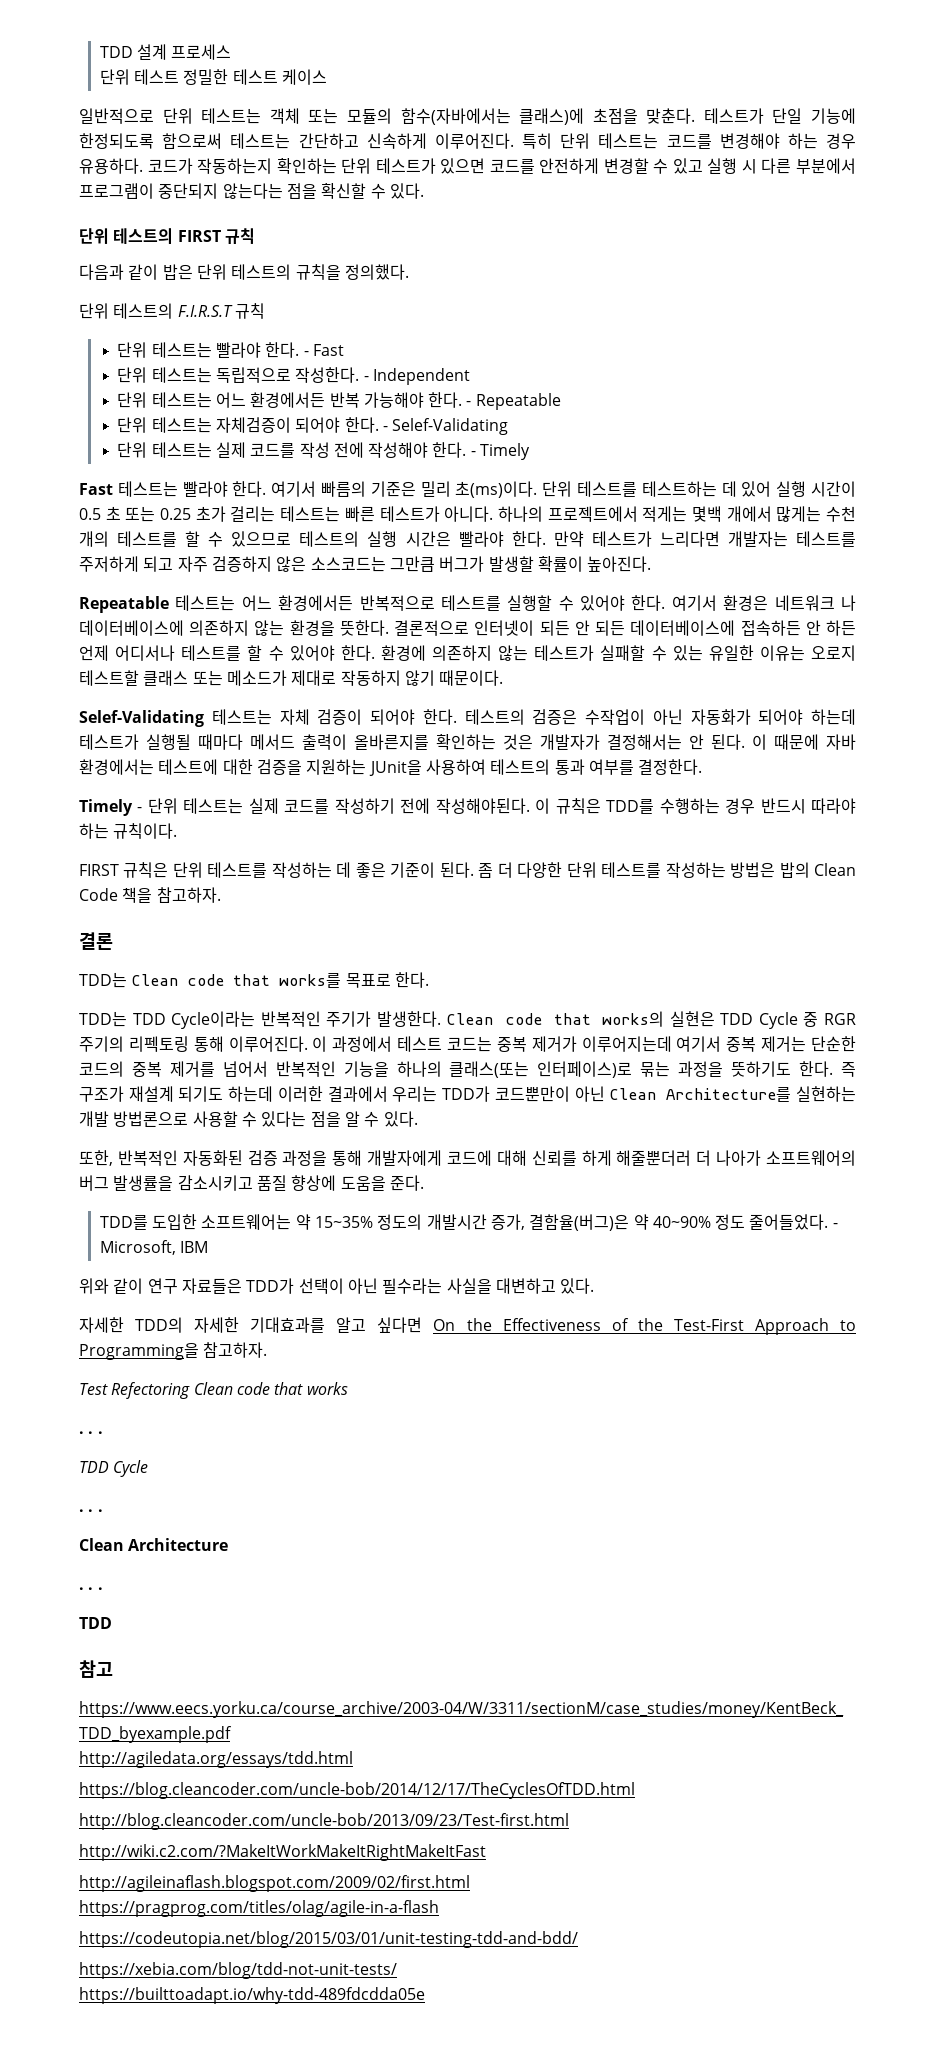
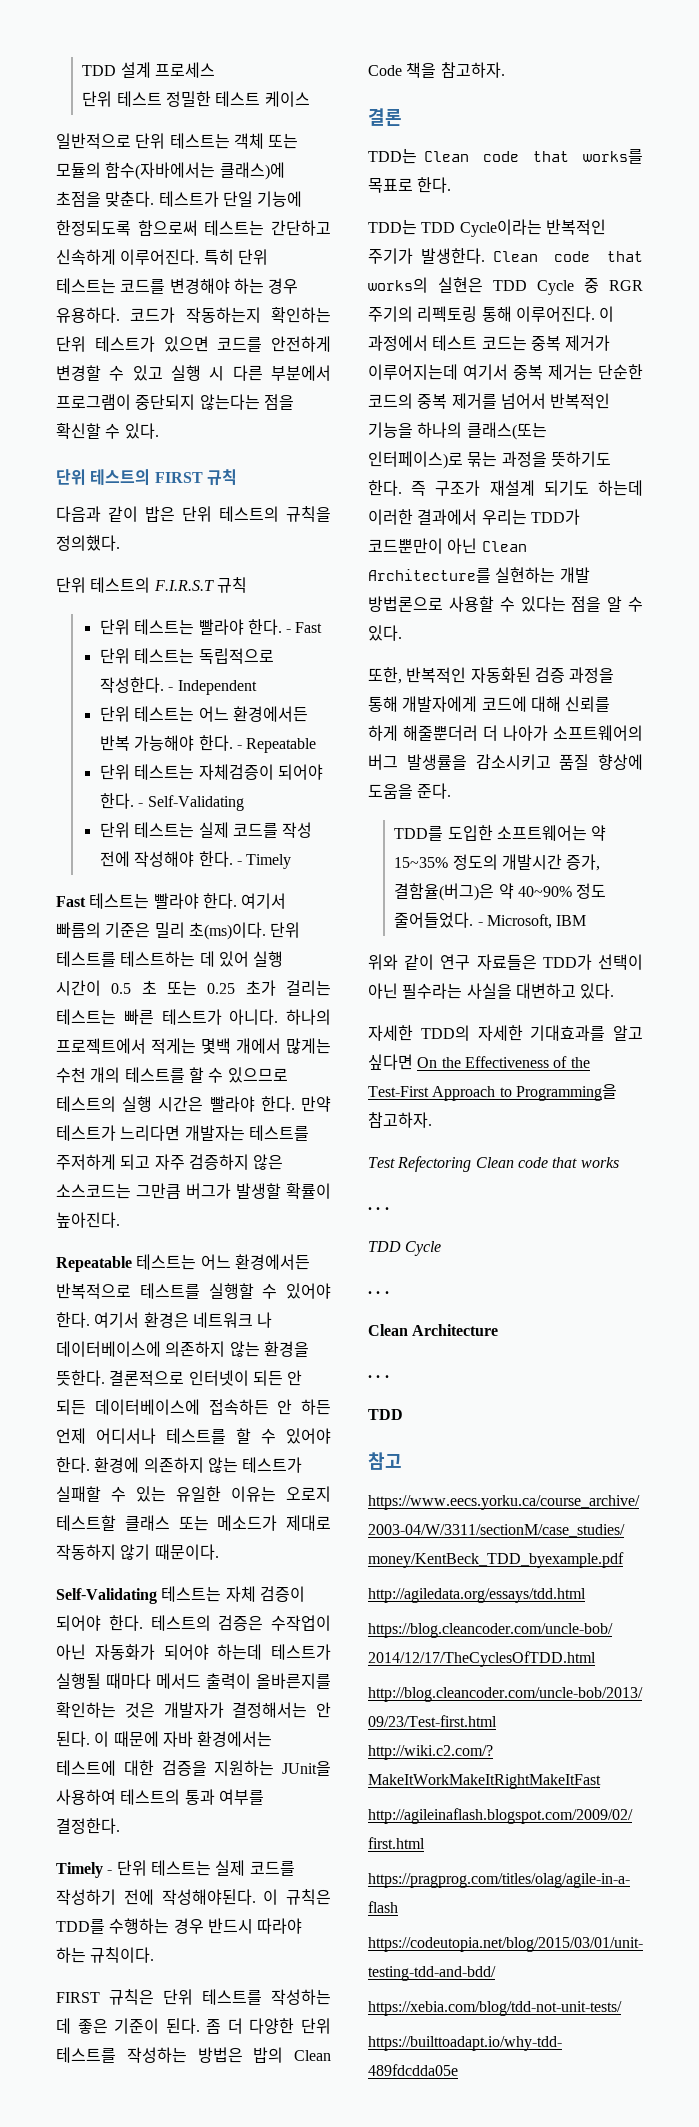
- - Selef-Validating
+ - Self-Validating
- Selef-Validating 테스트는 자체 검증이 되어야 한다.
+ Self-Validating 테스트는 자체 검증이 되어야 한다.

